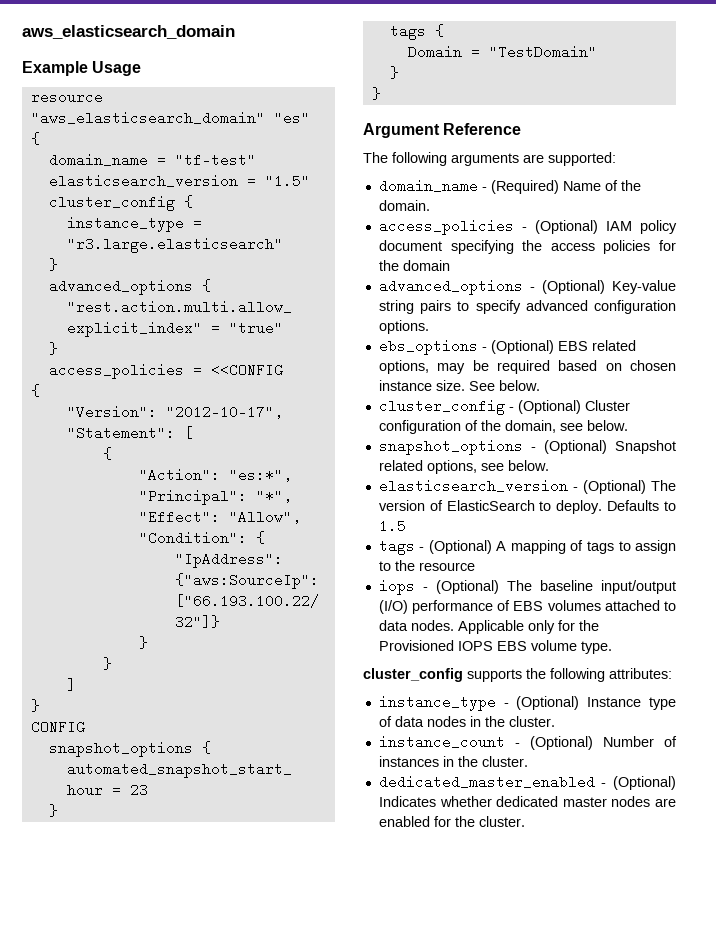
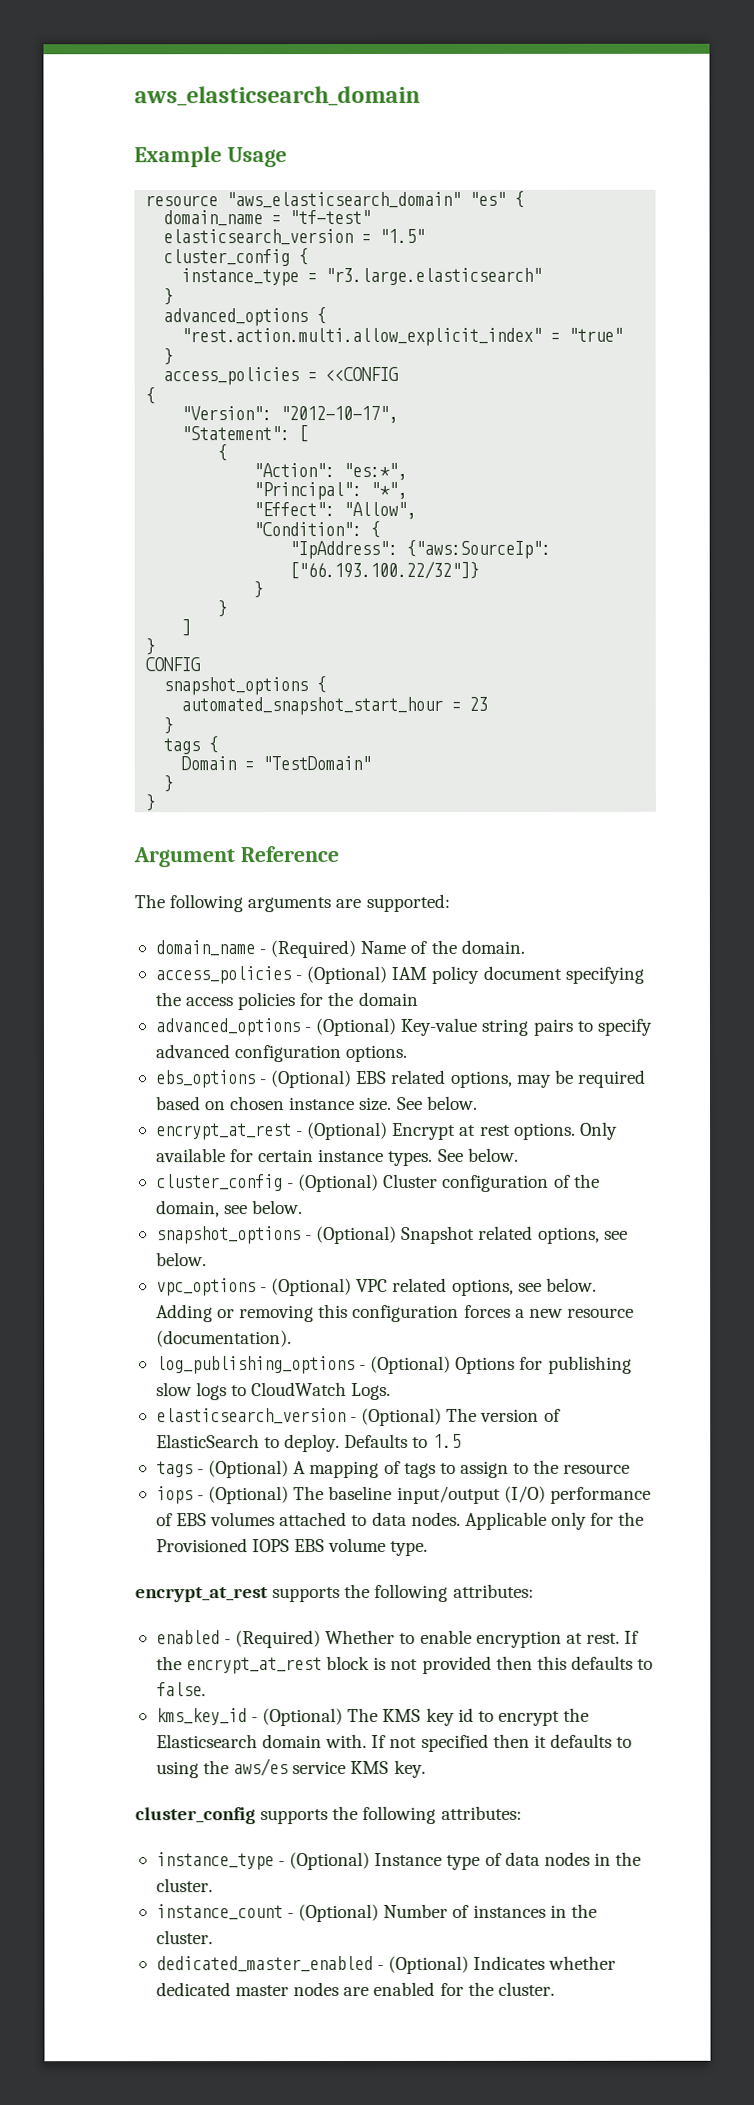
+ encrypt_at_rest - (Optional) Encrypt at rest options. Only available for certain instance types. See below.
+ vpc_options - (Optional) VPC related options, see below. Adding or removing this configuration forces a new resource (documentation).
+ log_publishing_options - (Optional) Options for publishing slow logs to CloudWatch Logs.
+ encrypt_at_rest supports the following attributes:
+ enabled - (Required) Whether to enable encryption at rest. If the encrypt_at_rest block is not provided then this defaults to false.
+ kms_key_id - (Optional) The KMS key id to encrypt the Elasticsearch domain with. If not specified then it defaults to using the aws/es service KMS key.

